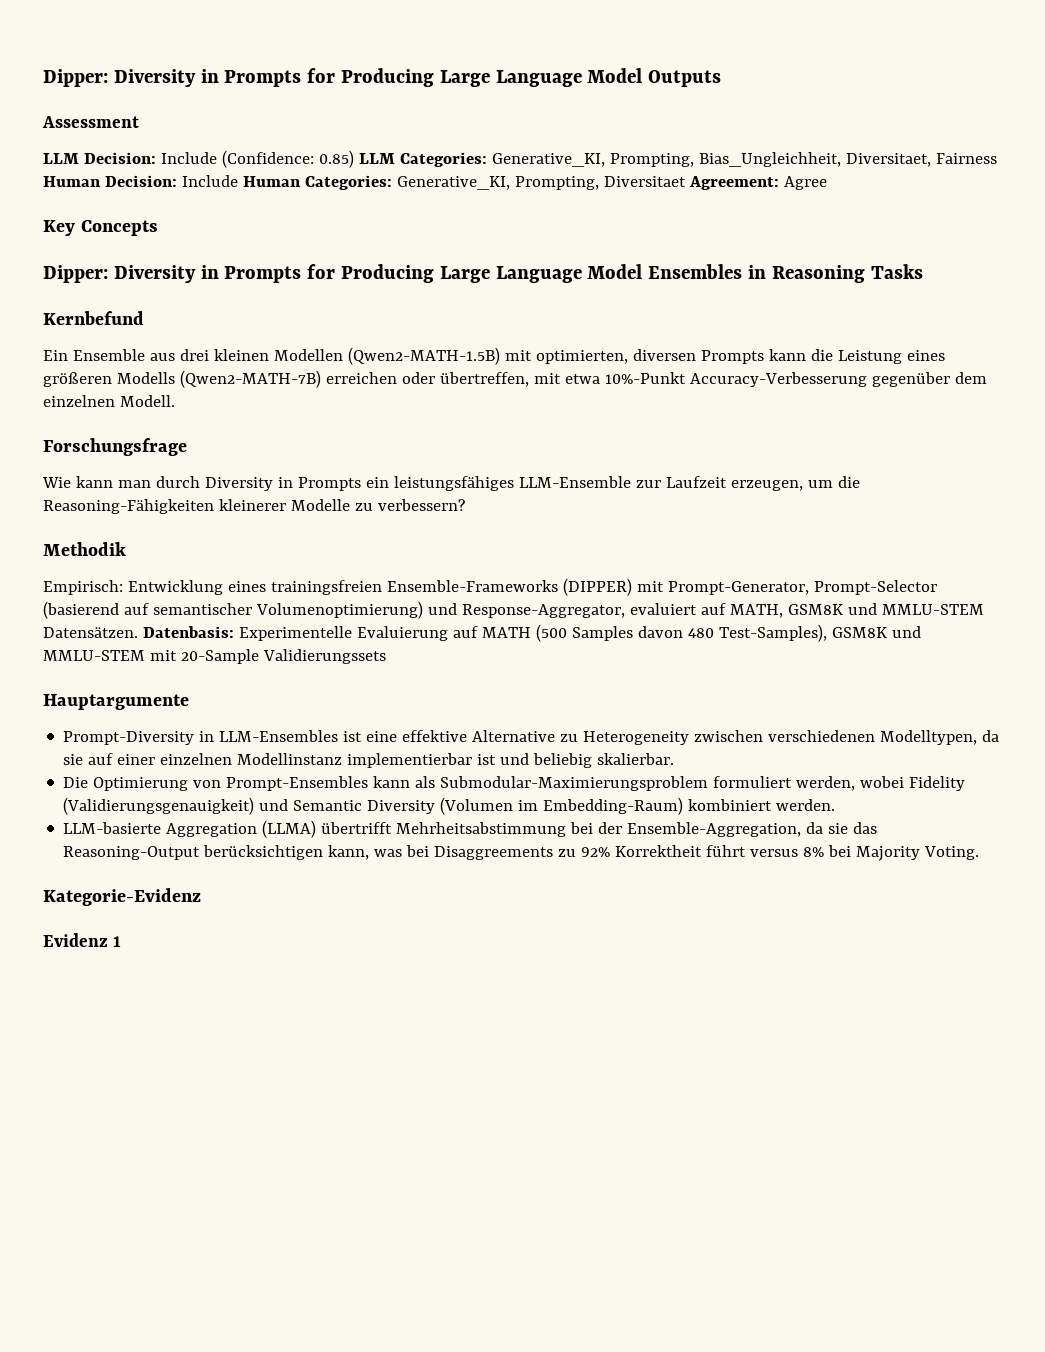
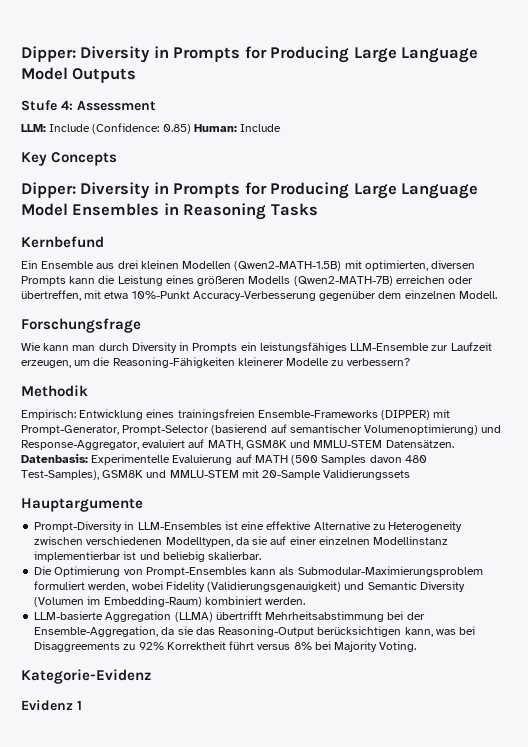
- Assessment
+ Stufe 4: Assessment
- LLM Decision: Include (Confidence: 0.85) LLM Categories: Generative_KI, Prompting, Bias_Ungleichheit, Diversitaet, Fairness Human Decision: Include Human Categories: Generative_KI, Prompting, Diversitaet Agreement: Agree
+ LLM: Include (Confidence: 0.85) Human: Include

